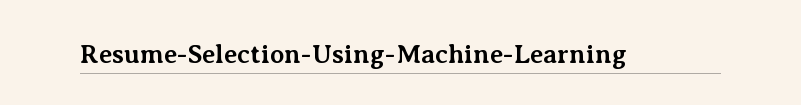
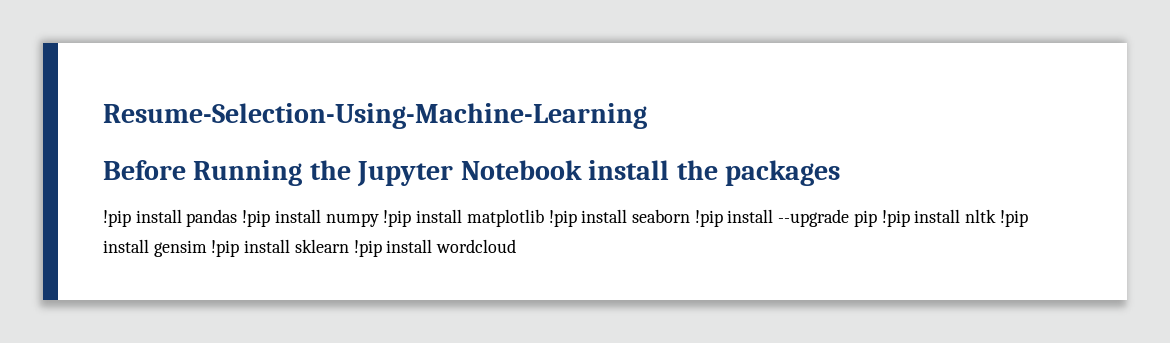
+ Before Running the Jupyter Notebook install the packages
+ !pip install pandas !pip install numpy !pip install matplotlib !pip install seaborn !pip install --upgrade pip !pip install nltk !pip install gensim !pip install sklearn !pip install wordcloud

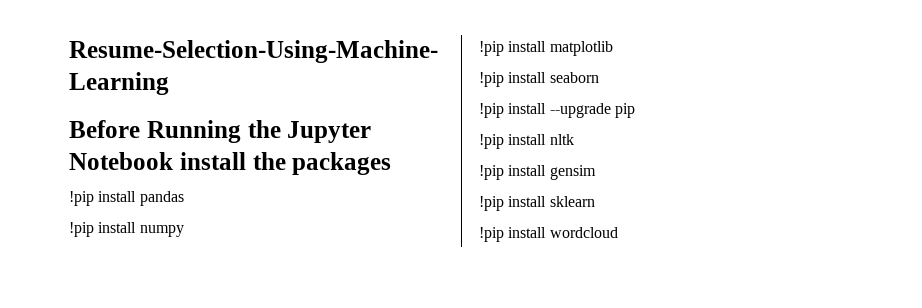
- !pip install pandas !pip install numpy !pip install matplotlib !pip install seaborn !pip install --upgrade pip !pip install nltk !pip install gensim !pip install sklearn !pip install wordcloud
+ !pip install pandas
+ !pip install numpy
+ !pip install matplotlib
+ !pip install seaborn
+ !pip install --upgrade pip
+ !pip install nltk
+ !pip install gensim
+ !pip install sklearn
+ !pip install wordcloud

